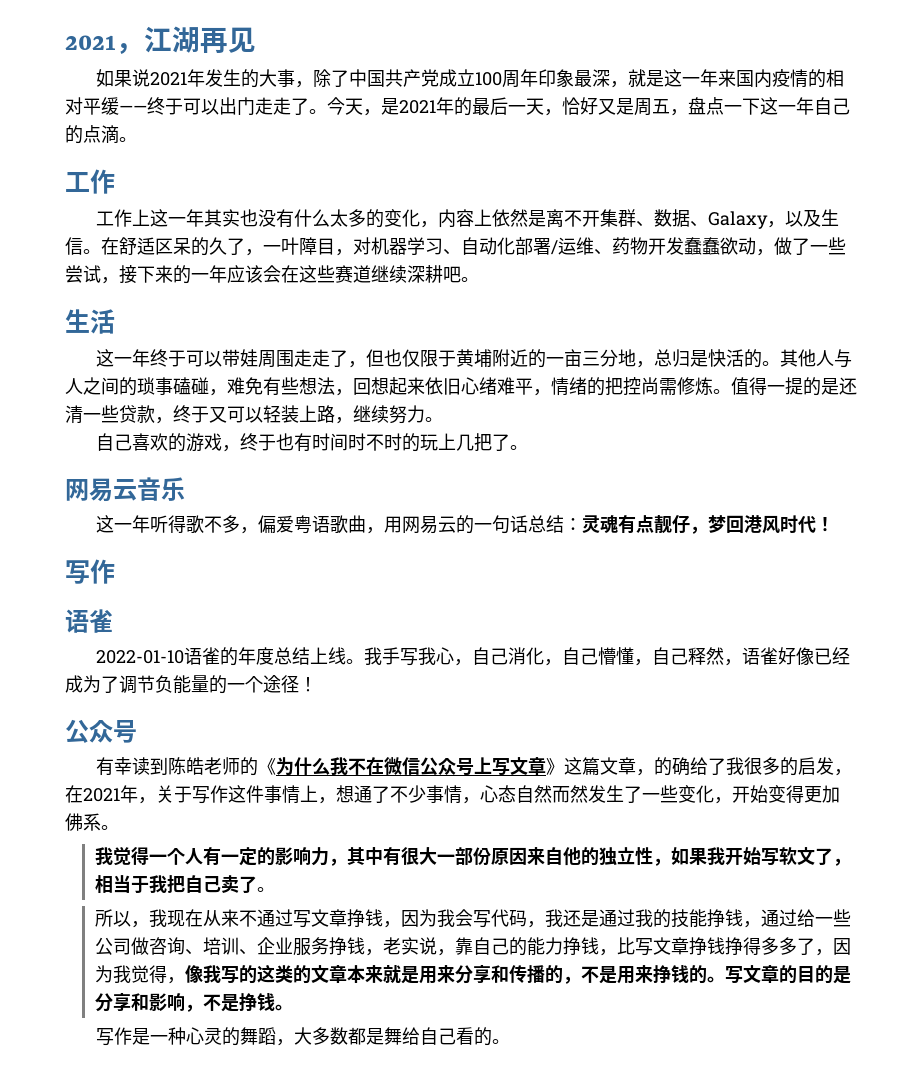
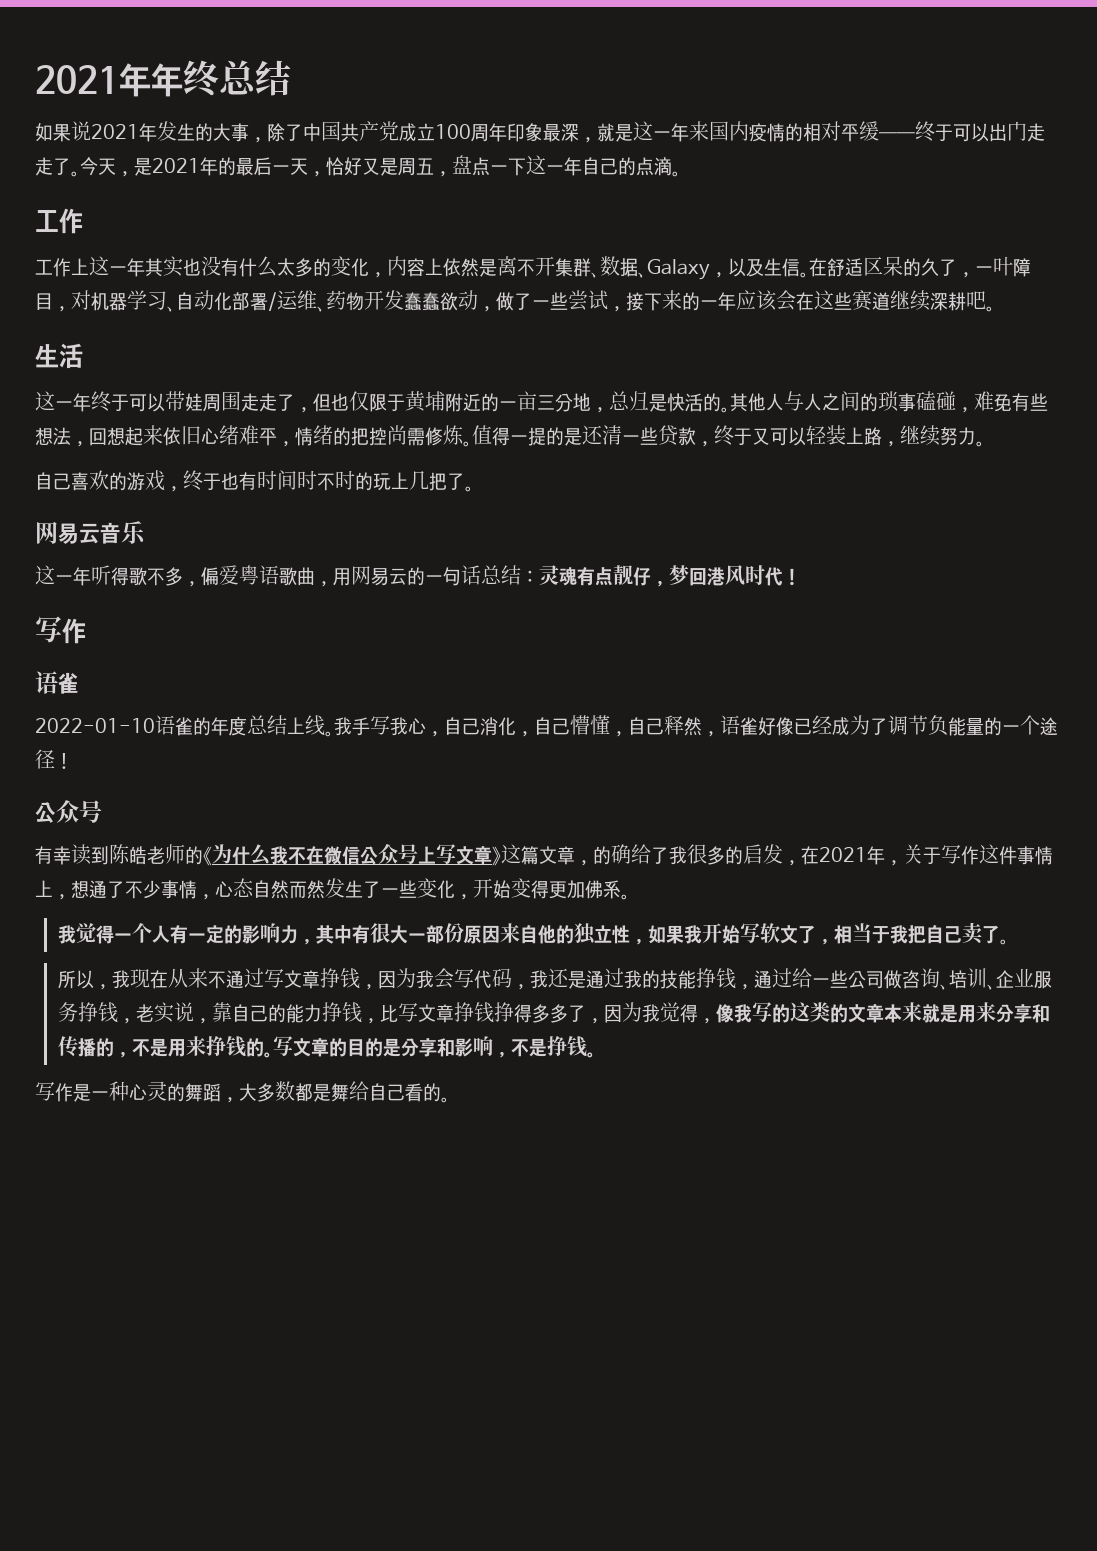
- 2021，江湖再见
+ 2021年年终总结

